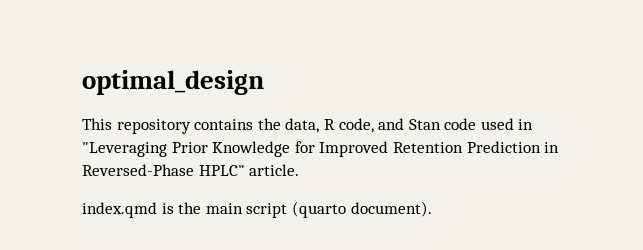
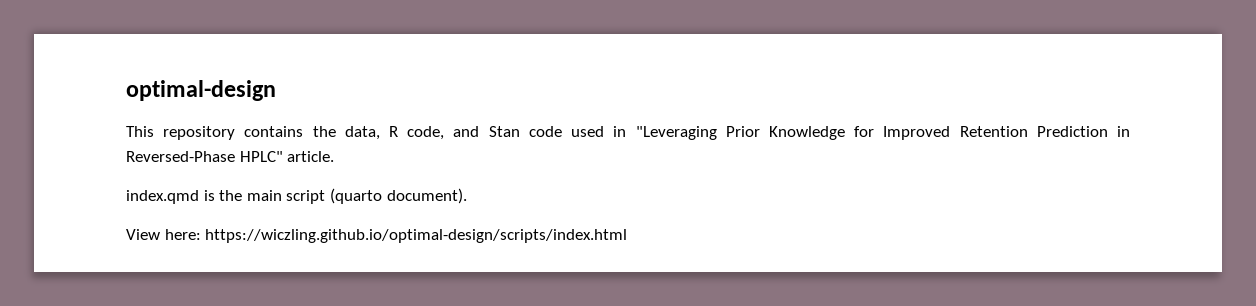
- optimal_design
+ optimal-design
+ View here: https://wiczling.github.io/optimal-design/scripts/index.html

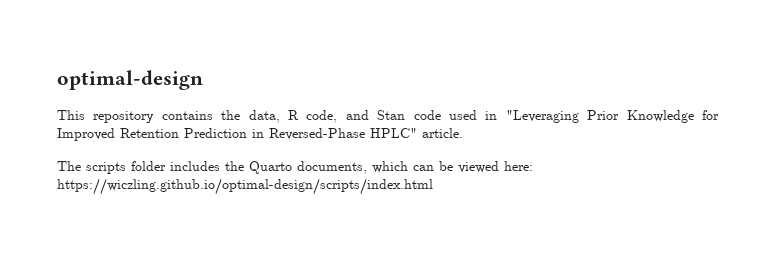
- index.qmd is the main script (quarto document).
- View here: https://wiczling.github.io/optimal-design/scripts/index.html
+ The scripts folder includes the Quarto documents, which can be viewed here: https://wiczling.github.io/optimal-design/scripts/index.html

